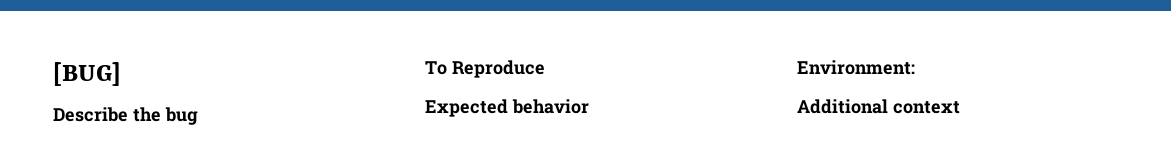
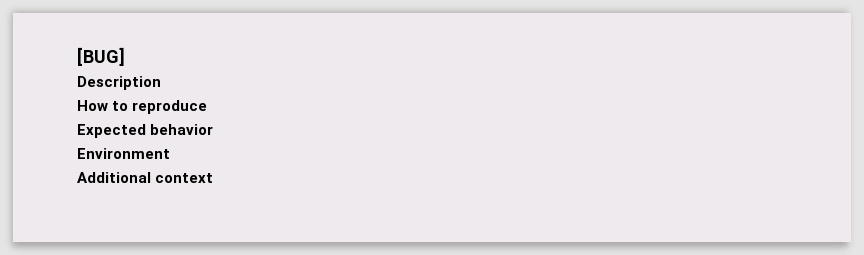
- Describe the bug
- To Reproduce
+ Description
+ How to reproduce
- Environment:
+ Environment

